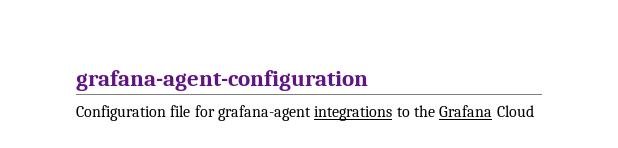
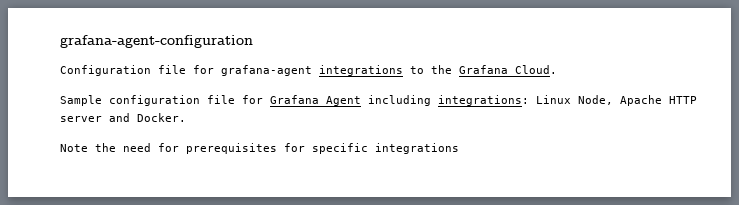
- Configuration file for grafana-agent integrations to the Grafana Cloud
+ Configuration file for grafana-agent integrations to the Grafana Cloud.
+ Sample configuration file for Grafana Agent including integrations: Linux Node, Apache HTTP server and Docker.
+ Note the need for prerequisites for specific integrations

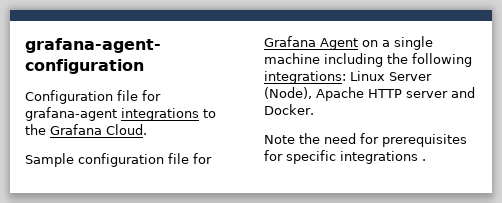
- Sample configuration file for Grafana Agent including integrations: Linux Node, Apache HTTP server and Docker.
+ Sample configuration file for Grafana Agent on a single machine including the following integrations: Linux Server (Node), Apache HTTP server and Docker.
- Note the need for prerequisites for specific integrations
+ Note the need for prerequisites for specific integrations .

